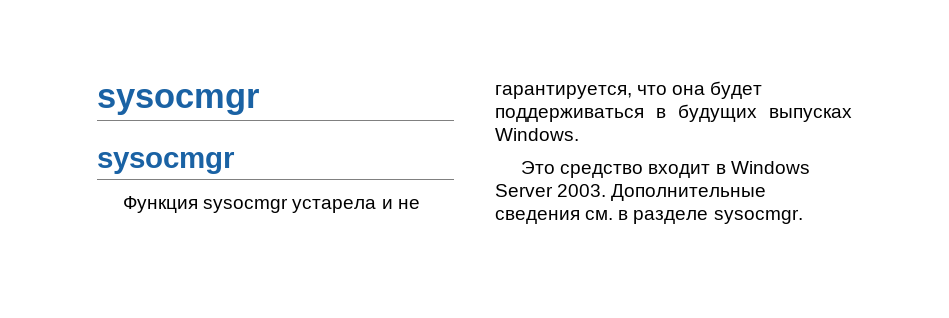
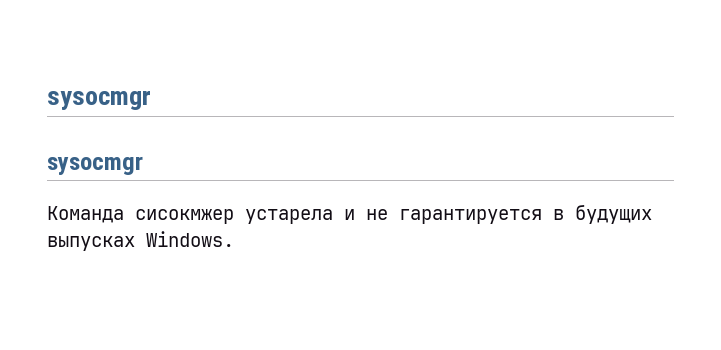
- Функция sysocmgr устарела и не гарантируется, что она будет поддерживаться в будущих выпусках Windows.
+ Команда сисокмжер устарела и не гарантируется в будущих выпусках Windows.
- Это средство входит в Windows Server 2003. Дополнительные сведения см. в разделе sysocmgr.

